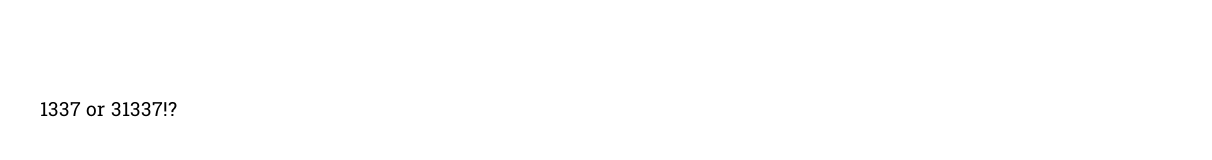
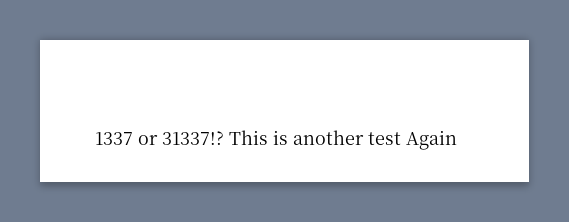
+ This is another test Again

